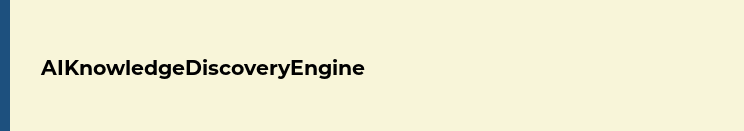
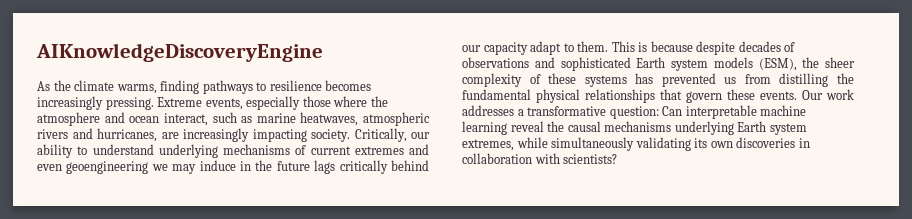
+ As the climate warms, finding pathways to resilience becomes increasingly pressing. Extreme events, especially those where the atmosphere and ocean interact, such as marine heatwaves, atmospheric rivers and hurricanes, are increasingly impacting society. Critically, our ability to understand underlying mechanisms of current extremes and even geoengineering we may induce in the future lags critically behind our capacity adapt to them. This is because despite decades of observations and sophisticated Earth system models (ESM), the sheer complexity of these systems has prevented us from distilling the fundamental physical relationships that govern these events. Our work addresses a transformative question: Can interpretable machine learning reveal the causal mechanisms underlying Earth system extremes, while simultaneously validating its own discoveries in collaboration with scientists?

